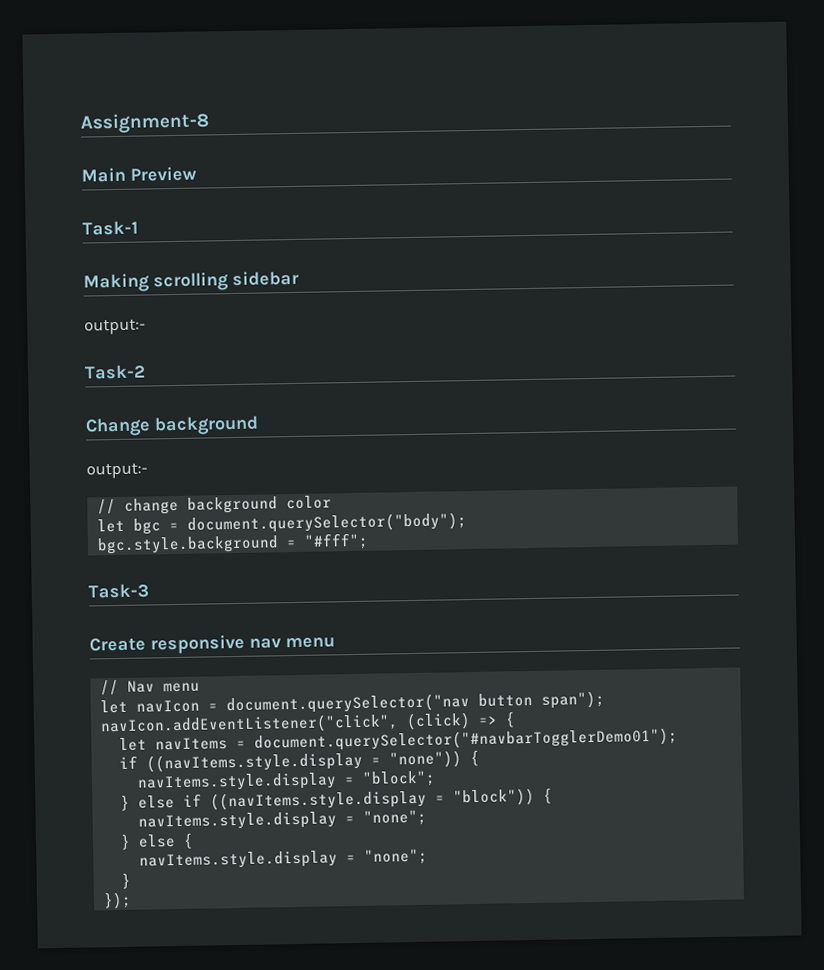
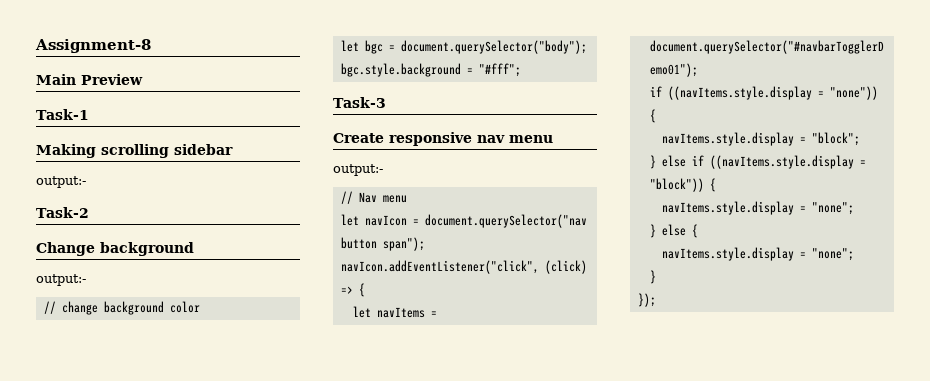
  Create responsive nav menu
+ output:-

